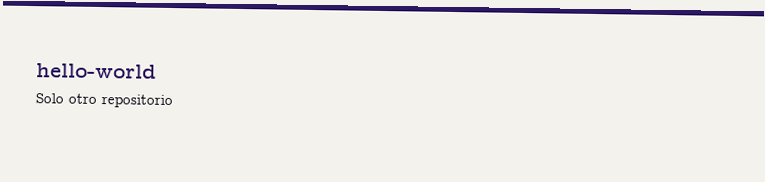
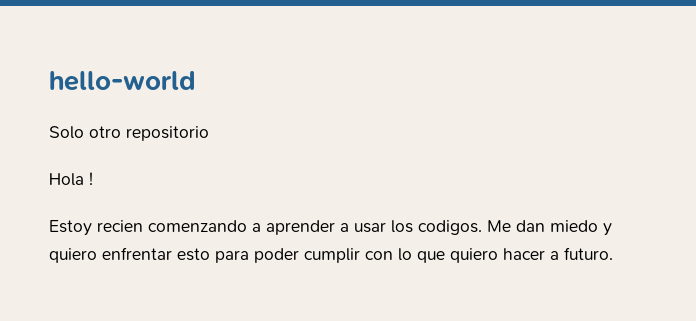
+ Hola !
+ Estoy recien comenzando a aprender a usar los codigos. Me dan miedo y quiero enfrentar esto para poder cumplir con lo que quiero hacer a futuro.

